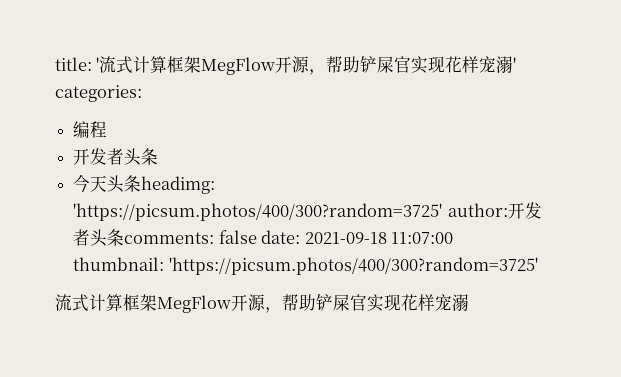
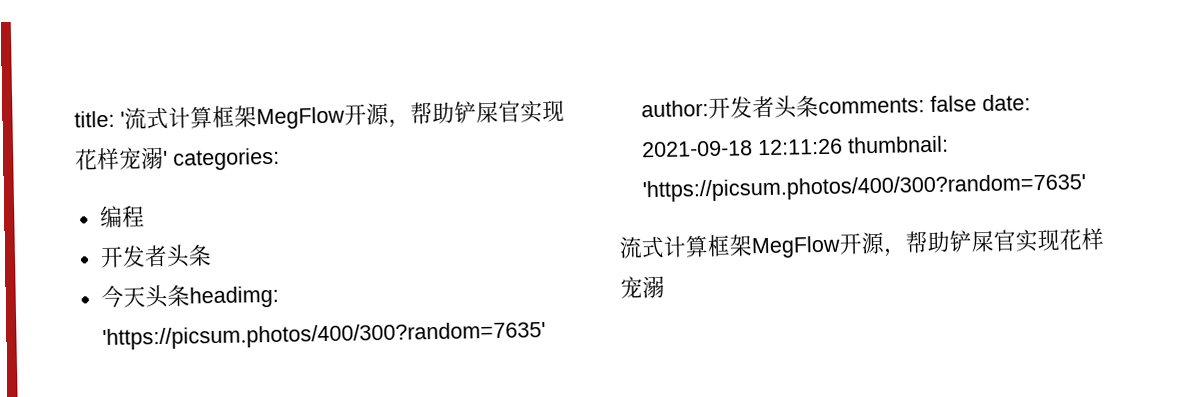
- 今天头条headimg: 'https://picsum.photos/400/300?random=3725' author:开发者头条comments: false date: 2021-09-18 11:07:00 thumbnail: 'https://picsum.photos/400/300?random=3725'
+ 今天头条headimg: 'https://picsum.photos/400/300?random=7635' author:开发者头条comments: false date: 2021-09-18 12:11:26 thumbnail: 'https://picsum.photos/400/300?random=7635'

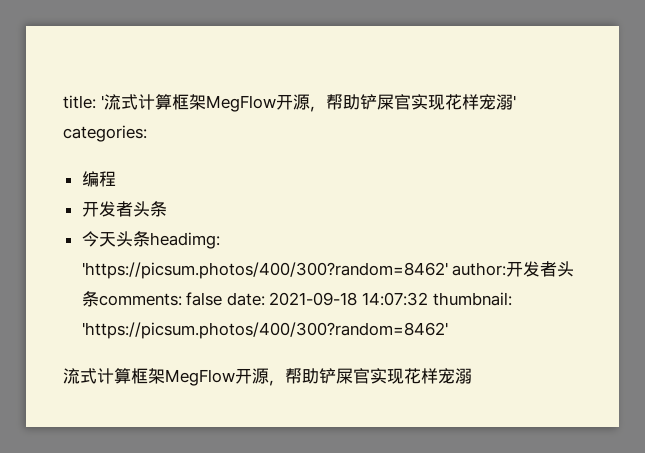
- 今天头条headimg: 'https://picsum.photos/400/300?random=7635' author:开发者头条comments: false date: 2021-09-18 12:11:26 thumbnail: 'https://picsum.photos/400/300?random=7635'
+ 今天头条headimg: 'https://picsum.photos/400/300?random=8462' author:开发者头条comments: false date: 2021-09-18 14:07:32 thumbnail: 'https://picsum.photos/400/300?random=8462'

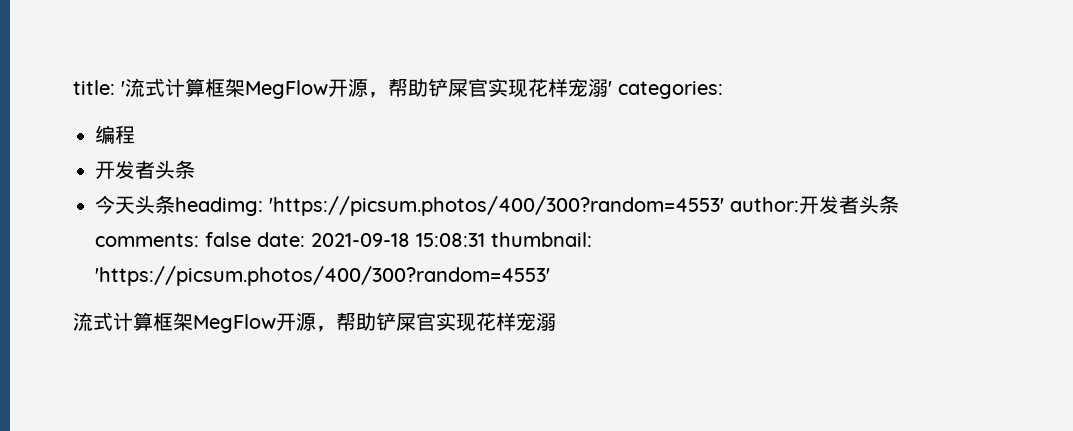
- 今天头条headimg: 'https://picsum.photos/400/300?random=8462' author:开发者头条comments: false date: 2021-09-18 14:07:32 thumbnail: 'https://picsum.photos/400/300?random=8462'
+ 今天头条headimg: 'https://picsum.photos/400/300?random=4553' author:开发者头条comments: false date: 2021-09-18 15:08:31 thumbnail: 'https://picsum.photos/400/300?random=4553'

